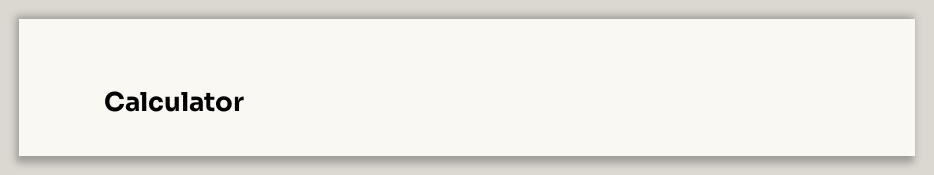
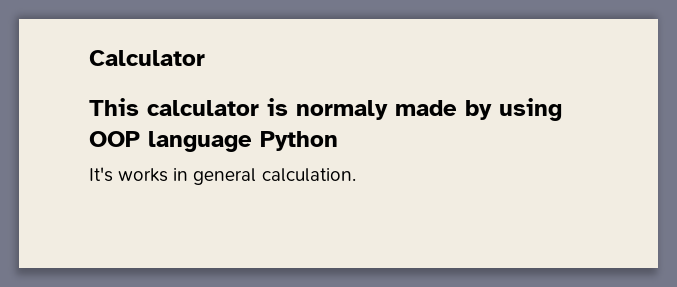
+ This calculator is normaly made by using OOP language Python
+ It's works in general calculation.

